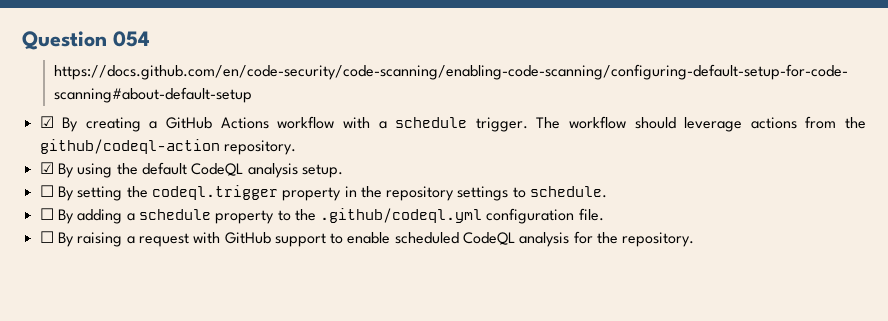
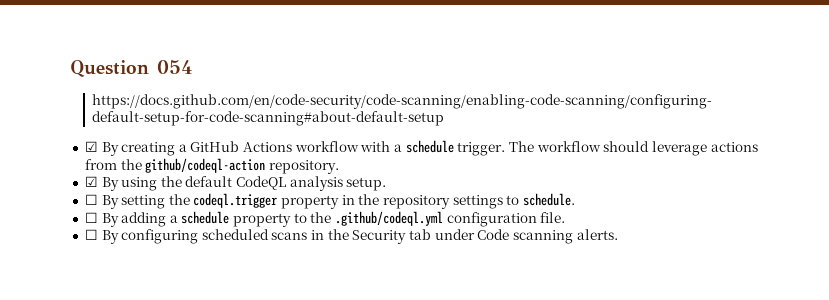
- ☐ By raising a request with GitHub support to enable scheduled CodeQL analysis for the repository.
+ ☐ By configuring scheduled scans in the Security tab under Code scanning alerts.

